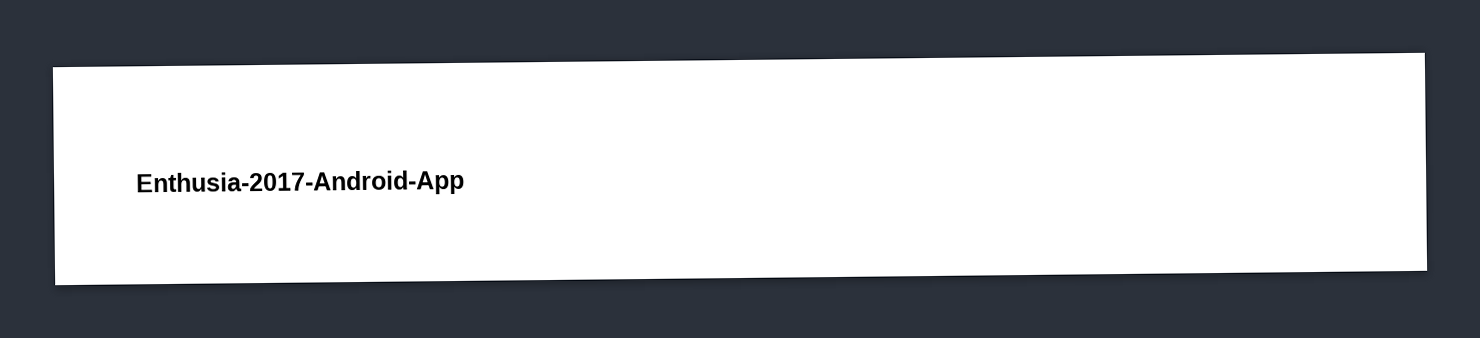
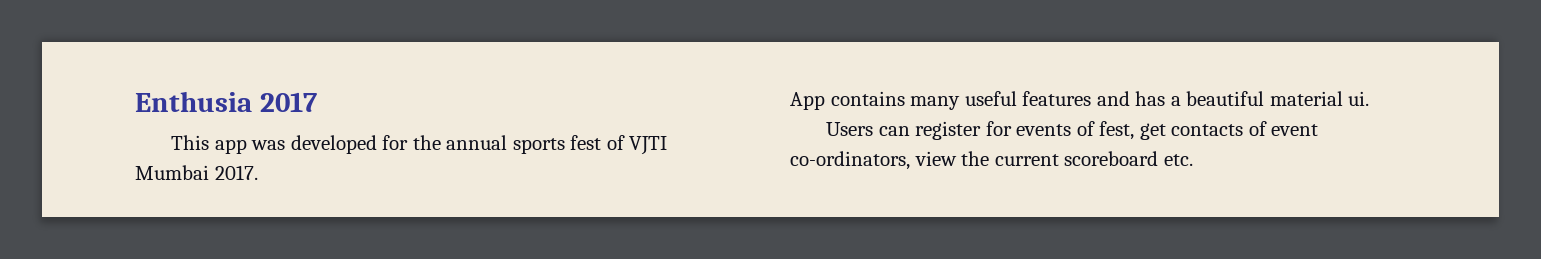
- Enthusia-2017-Android-App
+ Enthusia 2017
+ This app was developed for the annual sports fest of VJTI Mumbai 2017.
+ App contains many useful features and has a beautiful material ui.
+ Users can register for events of fest, get contacts of event co-ordinators, view the current scoreboard etc.

